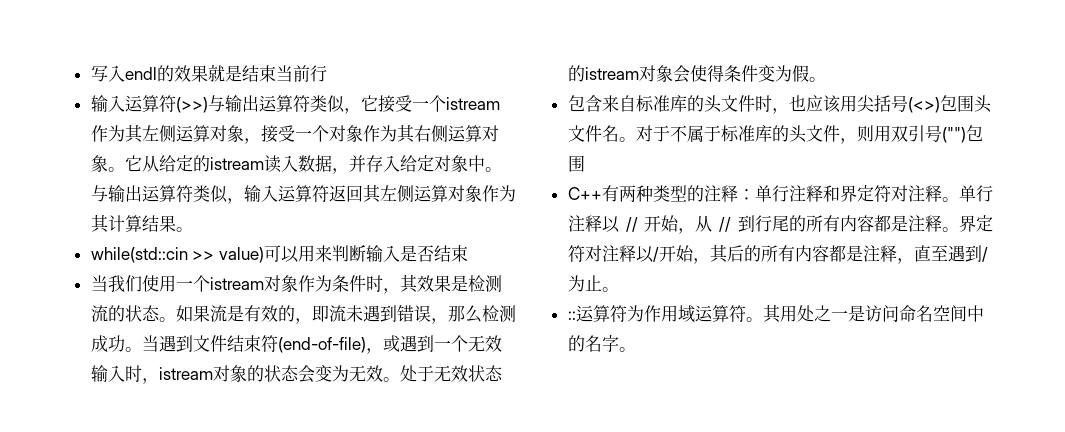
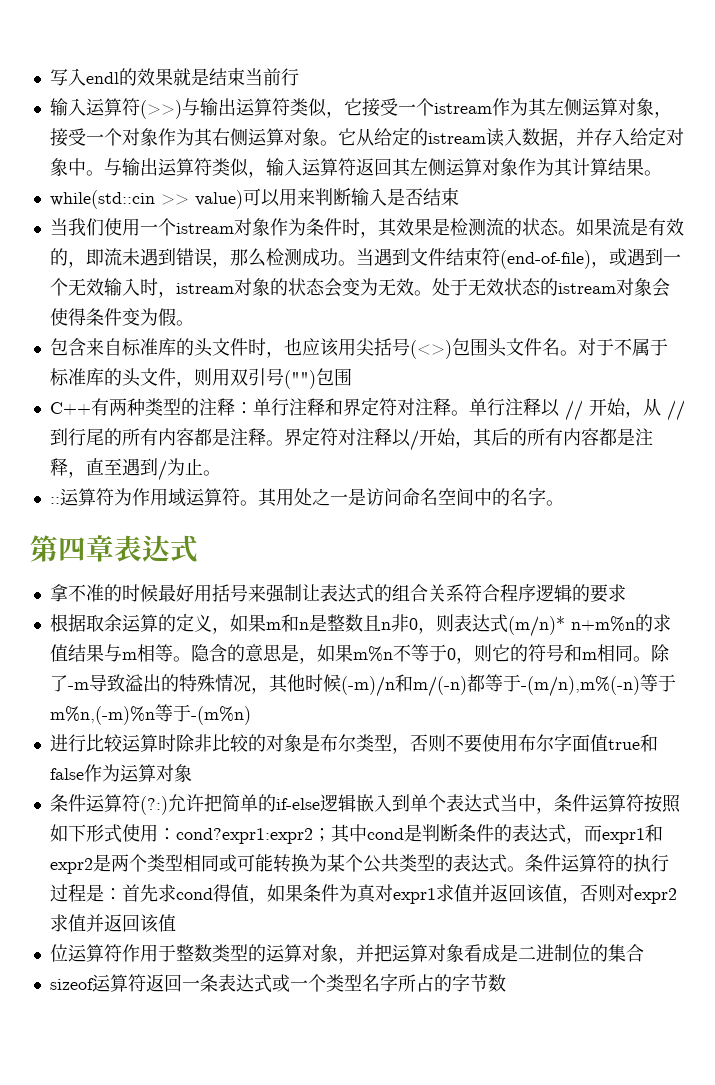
+ 第四章表达式
+ 拿不准的时候最好用括号来强制让表达式的组合关系符合程序逻辑的要求
+ 根据取余运算的定义，如果m和n是整数且n非0，则表达式(m/n)* n+m%n的求值结果与m相等。隐含的意思是，如果m%n不等于0，则它的符号和m相同。除了-m导致溢出的特殊情况，其他时候(-m)/n和m/(-n)都等于-(m/n),m%(-n)等于m%n,(-m)%n等于-(m%n)
+ 进行比较运算时除非比较的对象是布尔类型，否则不要使用布尔字面值true和false作为运算对象
+ 条件运算符(?:)允许把简单的if-else逻辑嵌入到单个表达式当中，条件运算符按照如下形式使用：cond?expr1:expr2；其中cond是判断条件的表达式，而expr1和expr2是两个类型相同或可能转换为某个公共类型的表达式。条件运算符的执行过程是：首先求cond得值，如果条件为真对expr1求值并返回该值，否则对expr2求值并返回该值
+ 位运算符作用于整数类型的运算对象，并把运算对象看成是二进制位的集合
+ sizeof运算符返回一条表达式或一个类型名字所占的字节数

